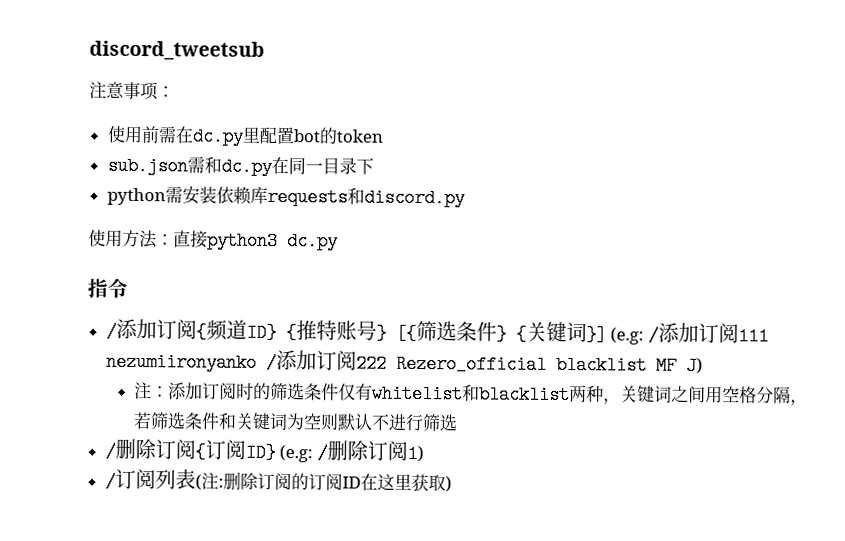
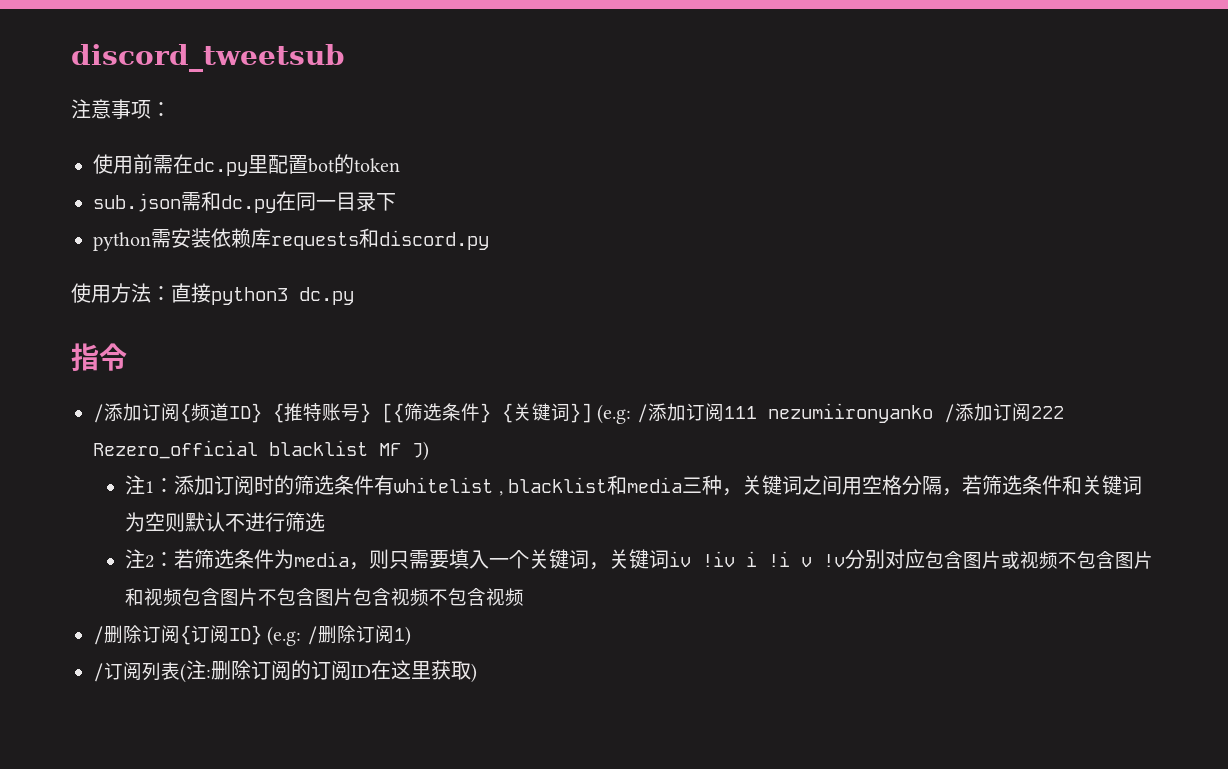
- 注：添加订阅时的筛选条件仅有whitelist和blacklist两种，关键词之间用空格分隔，若筛选条件和关键词为空则默认不进行筛选
+ 注1：添加订阅时的筛选条件有whitelist , blacklist和media三种，关键词之间用空格分隔，若筛选条件和关键词为空则默认不进行筛选
+ 注2：若筛选条件为media，则只需要填入一个关键词，关键词iv !iv i !i v !v分别对应包含图片或视频不包含图片和视频包含图片不包含图片包含视频不包含视频

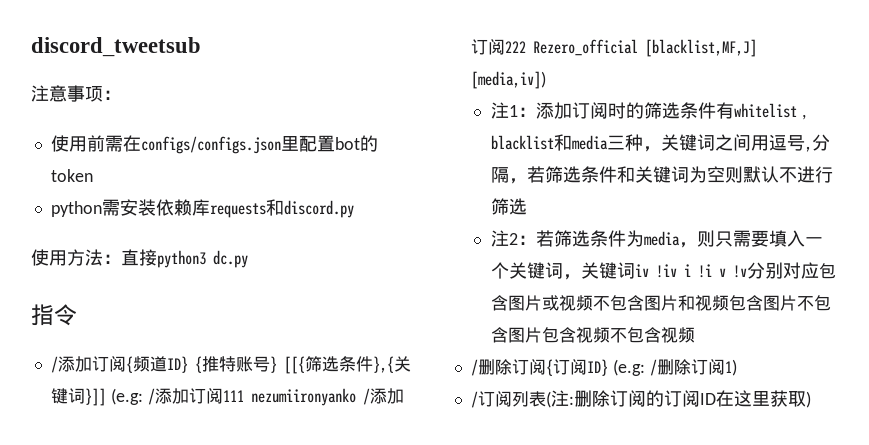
- 使用前需在dc.py里配置bot的token
+ 使用前需在configs/configs.json里配置bot的token
- sub.json需和dc.py在同一目录下
- /添加订阅{频道ID} {推特账号} [{筛选条件} {关键词}] (e.g: /添加订阅111 nezumiironyanko /添加订阅222 Rezero_official blacklist MF J)
+ /添加订阅{频道ID} {推特账号} [[{筛选条件},{关键词}]] (e.g: /添加订阅111 nezumiironyanko /添加订阅222 Rezero_official [blacklist,MF,J] [media,iv])
- 注1：添加订阅时的筛选条件有whitelist , blacklist和media三种，关键词之间用空格分隔，若筛选条件和关键词为空则默认不进行筛选
+ 注1：添加订阅时的筛选条件有whitelist , blacklist和media三种，关键词之间用逗号,分隔，若筛选条件和关键词为空则默认不进行筛选

